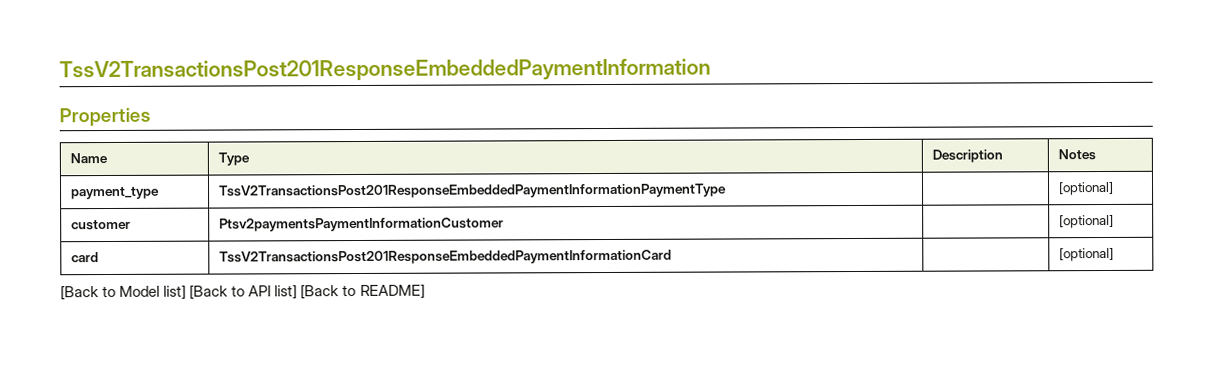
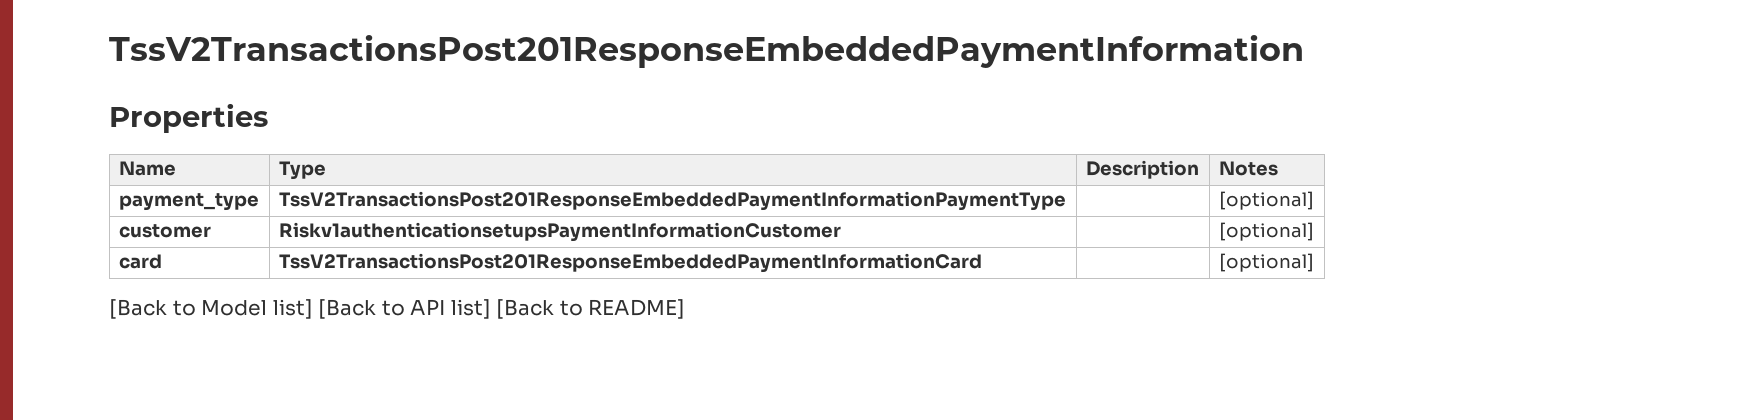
- customer | Ptsv2paymentsPaymentInformationCustomer | | [optional]
+ customer | Riskv1authenticationsetupsPaymentInformationCustomer | | [optional]

